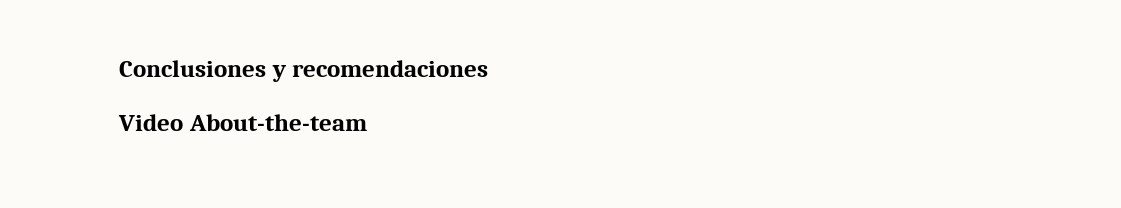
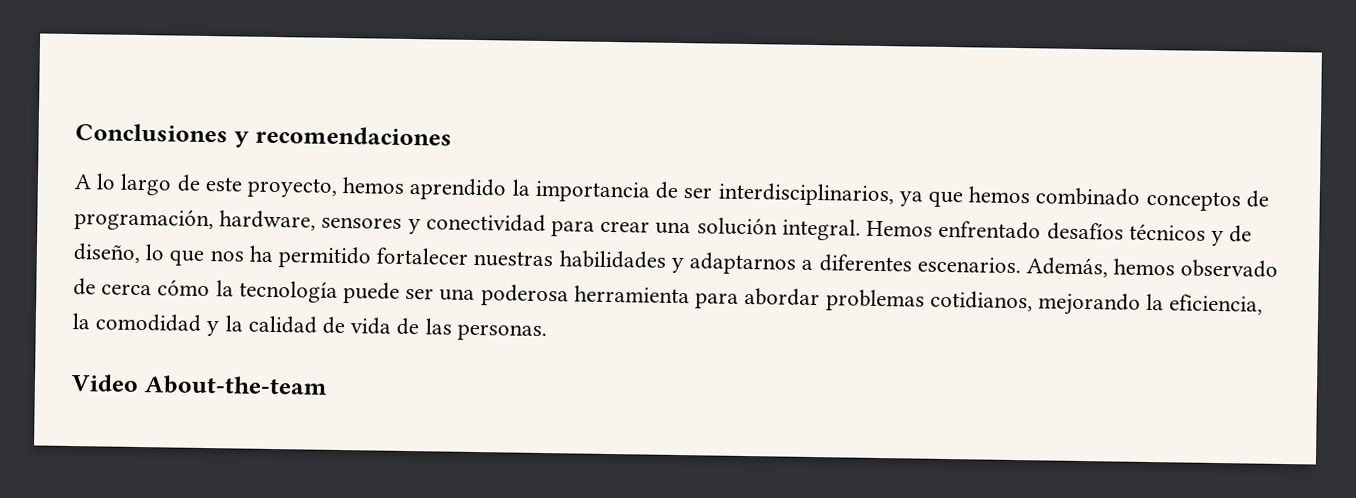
+ A lo largo de este proyecto, hemos aprendido la importancia de ser interdisciplinarios, ya que hemos combinado conceptos de programación, hardware, sensores y conectividad para crear una solución integral. Hemos enfrentado desafíos técnicos y de diseño, lo que nos ha permitido fortalecer nuestras habilidades y adaptarnos a diferentes escenarios. Además, hemos observado de cerca cómo la tecnología puede ser una poderosa herramienta para abordar problemas cotidianos, mejorando la eficiencia, la comodidad y la calidad de vida de las personas.

